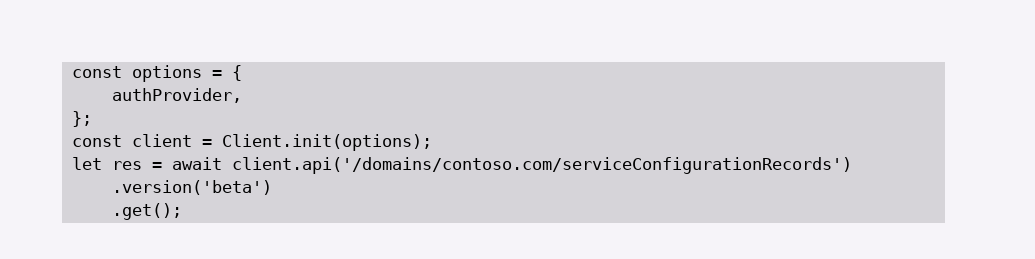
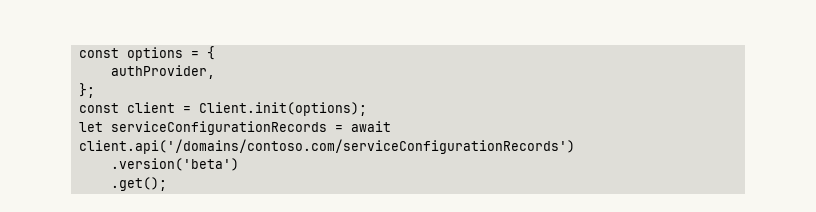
- let res = await client.api('/domains/contoso.com/serviceConfigurationRecords')
+ let serviceConfigurationRecords = await client.api('/domains/contoso.com/serviceConfigurationRecords')

